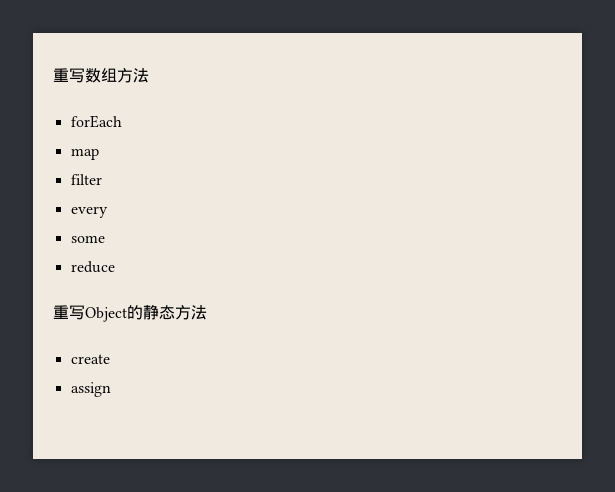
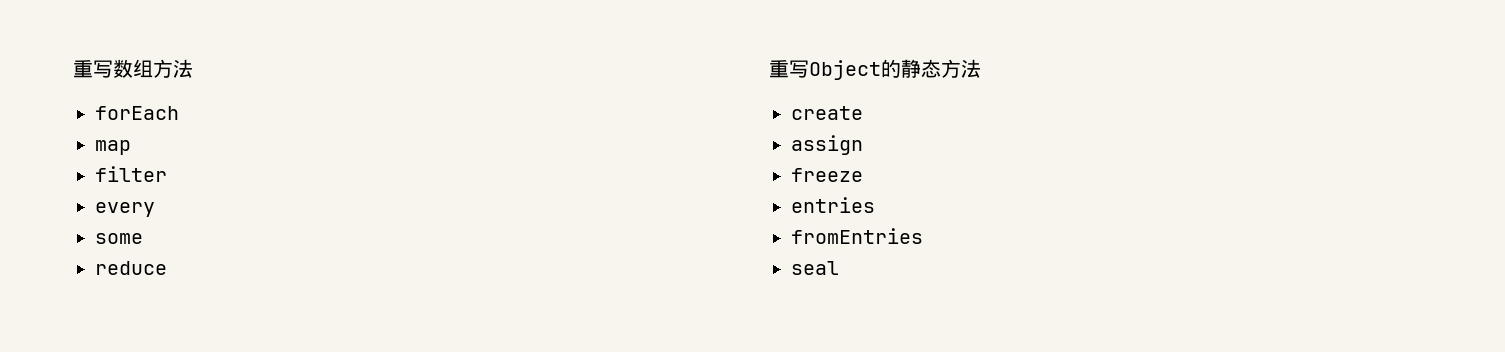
+ freeze
+ entries
+ fromEntries
+ seal

